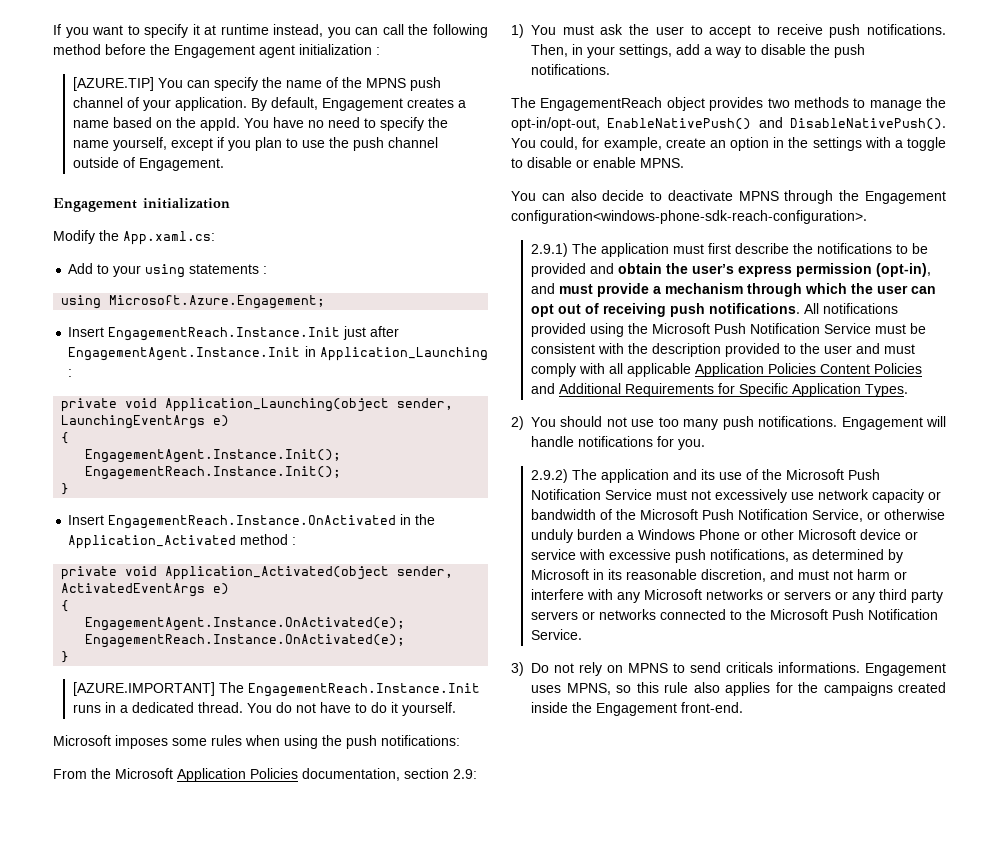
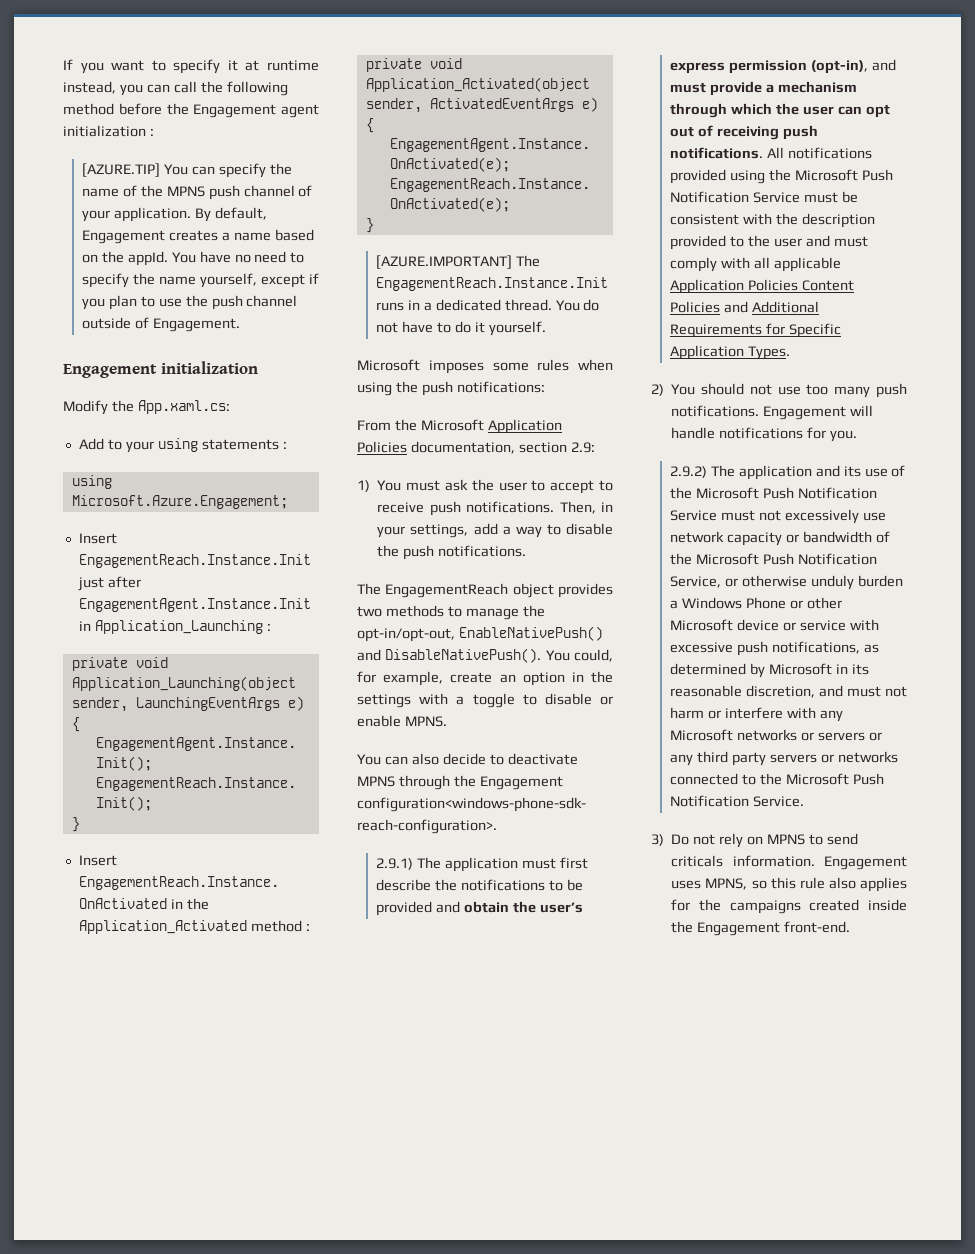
- 3) Do not rely on MPNS to send criticals informations.
+ 3) Do not rely on MPNS to send criticals information.

